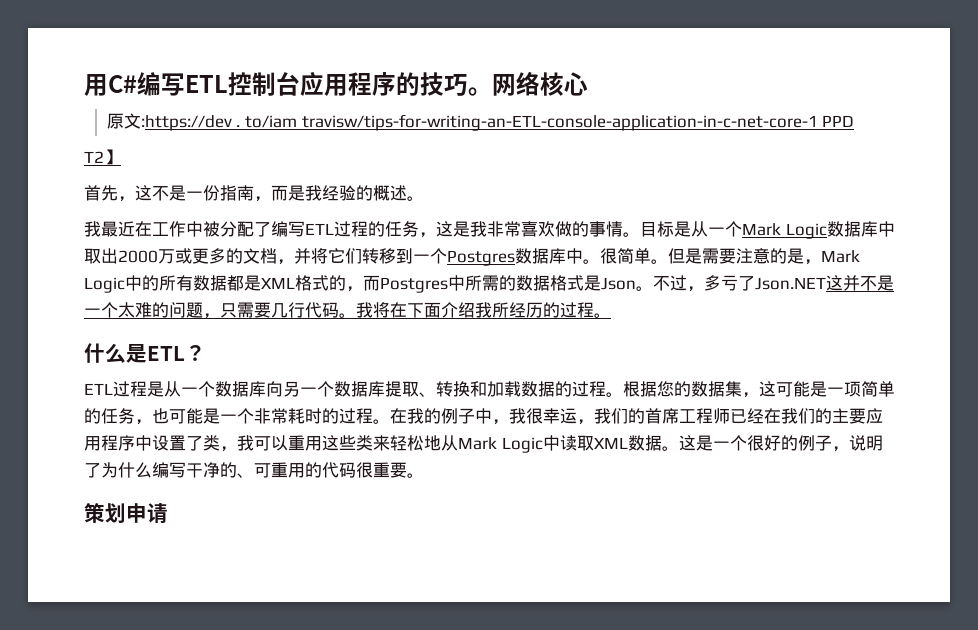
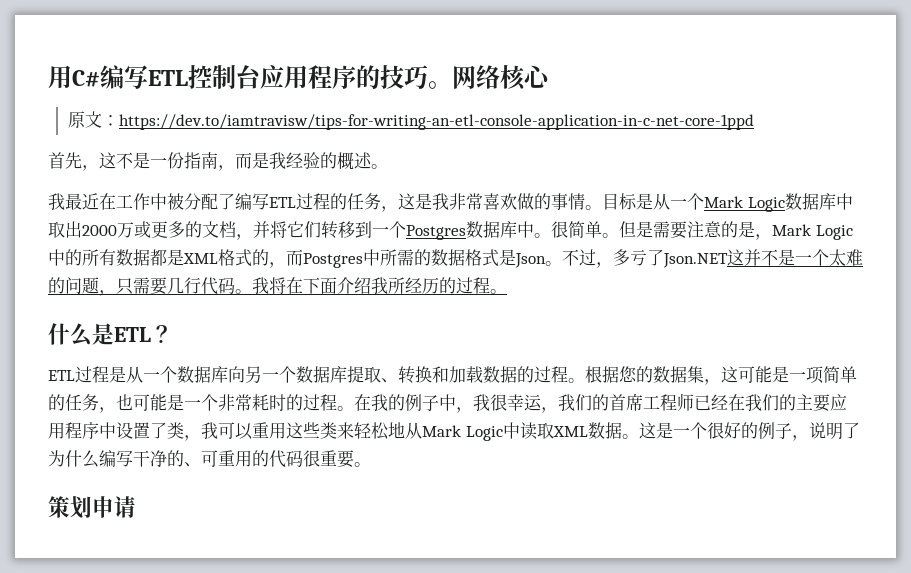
- 原文:https://dev . to/iam travisw/tips-for-writing-an-ETL-console-application-in-c-net-core-1 PPD
- T2】
+ 原文：https://dev.to/iamtravisw/tips-for-writing-an-etl-console-application-in-c-net-core-1ppd

